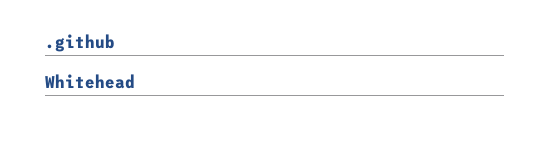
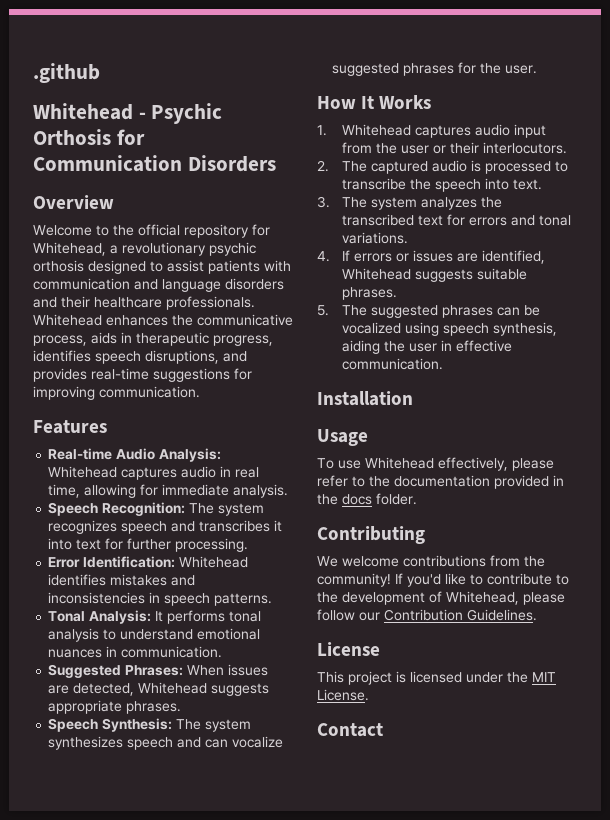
- Whitehead
+ Whitehead - Psychic Orthosis for Communication Disorders
+ Overview
+ Welcome to the official repository for Whitehead, a revolutionary psychic orthosis designed to assist patients with communication and language disorders and their healthcare professionals. Whitehead enhances the communicative process, aids in therapeutic progress, identifies speech disruptions, and provides real-time suggestions for improving communication.
+ Features
+ Real-time Audio Analysis: Whitehead captures audio in real time, allowing for immediate analysis.
+ Speech Recognition: The system recognizes speech and transcribes it into text for further processing.
+ Error Identification: Whitehead identifies mistakes and inconsistencies in speech patterns.
+ Tonal Analysis: It performs tonal analysis to understand emotional nuances in communication.
+ Suggested Phrases: When issues are detected, Whitehead suggests appropriate phrases.
+ Speech Synthesis: The system synthesizes speech and can vocalize suggested phrases for the user.
+ How It Works
+ 1. Whitehead captures audio input from the user or their interlocutors.
+ 2. The captured audio is processed to transcribe the speech into text.
+ 3. The system analyzes the transcribed text for errors and tonal variations.
+ 4. If errors or issues are identified, Whitehead suggests suitable phrases.
+ 5. The suggested phrases can be vocalized using speech synthesis, aiding the user in effective communication.
+ Installation
+ Usage
+ To use Whitehead effectively, please refer to the documentation provided in the docs folder.
+ Contributing
+ We welcome contributions from the community! If you'd like to contribute to the development of Whitehead, please follow our Contribution Guidelines.
+ License
+ This project is licensed under the MIT License.
+ Contact

